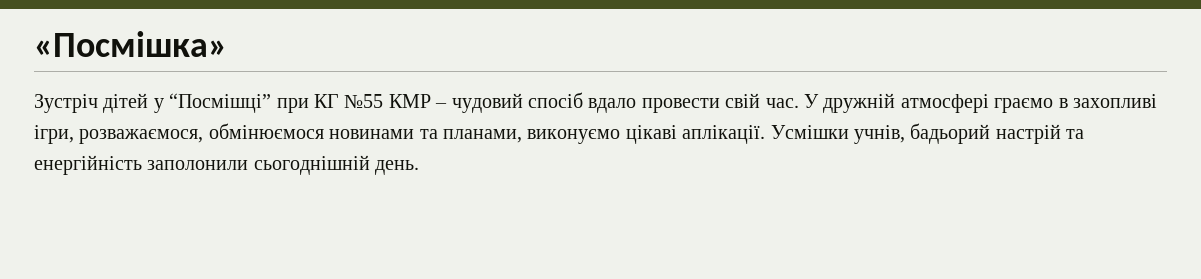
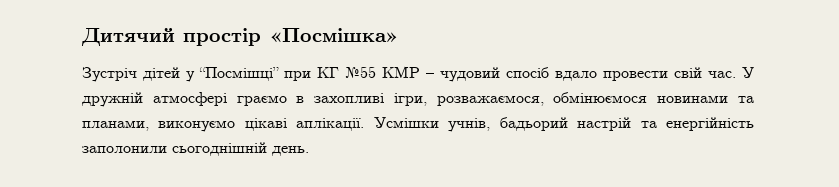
- «Посмішка»
+ Дитячий простір «Посмішка»

